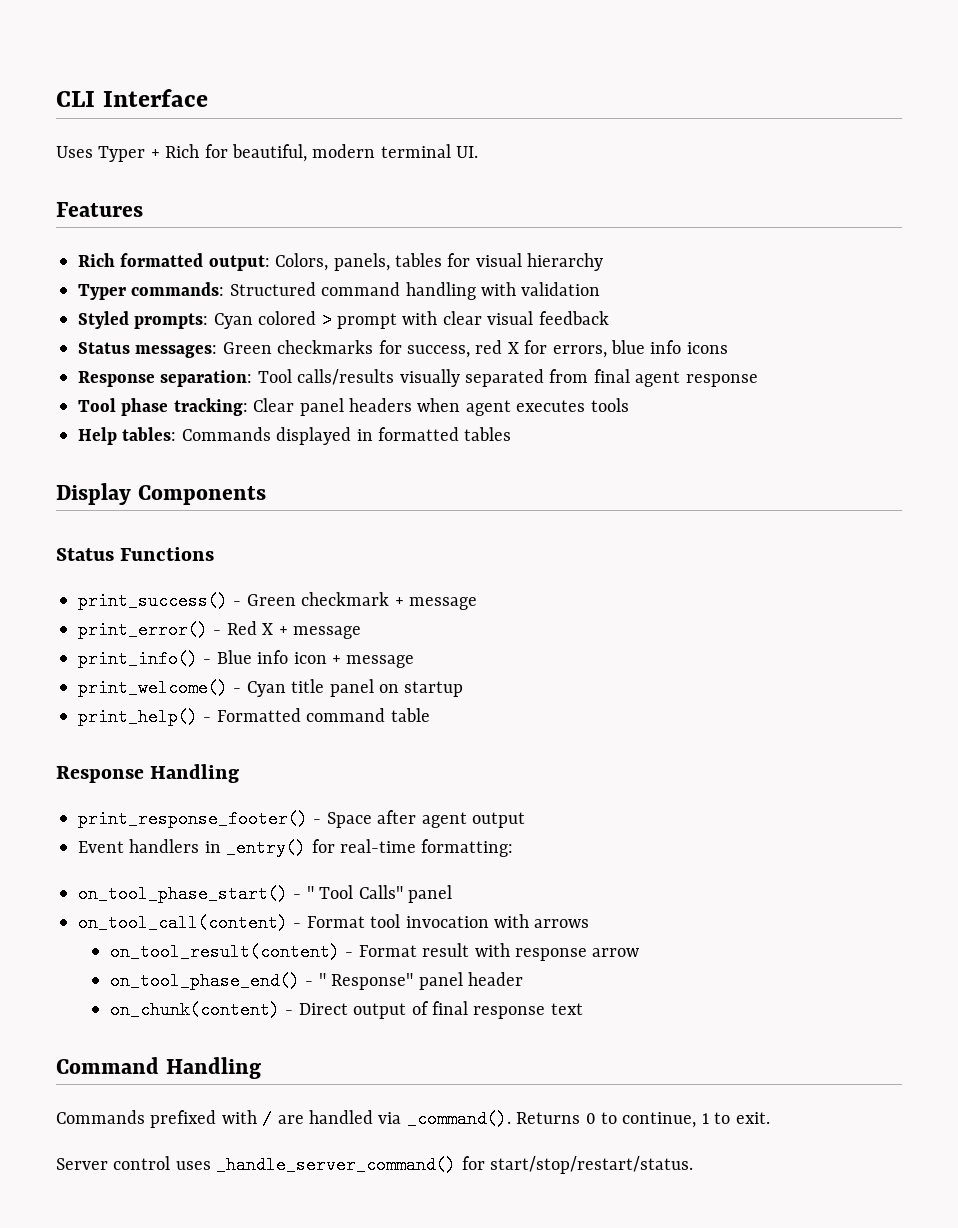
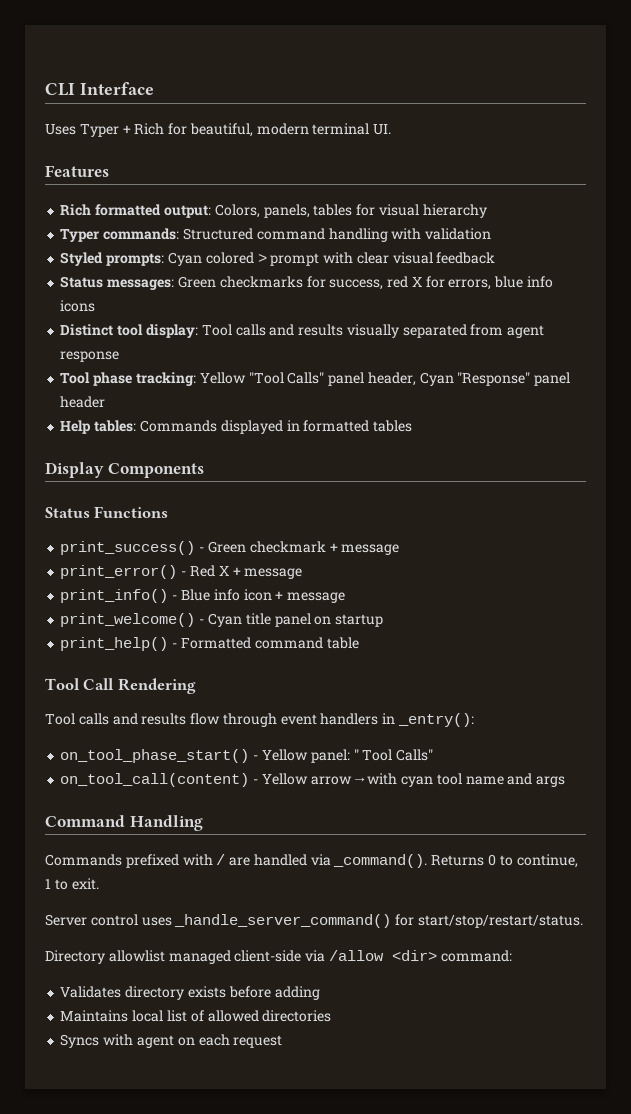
- Response separation: Tool calls/results visually separated from final agent response
+ Distinct tool display: Tool calls and results visually separated from agent response
- Tool phase tracking: Clear panel headers when agent executes tools
+ Tool phase tracking: Yellow "Tool Calls" panel header, Cyan "Response" panel header
- Response Handling
- print_response_footer() - Space after agent output
- Event handlers in _entry() for real-time formatting:
+ Tool Call Rendering
+ Tool calls and results flow through event handlers in _entry():
- on_tool_phase_start() - " Tool Calls" panel
+ on_tool_phase_start() - Yellow panel: " Tool Calls"
- on_tool_call(content) - Format tool invocation with arrows
- on_tool_result(content) - Format result with response arrow
- on_tool_phase_end() - " Response" panel header
- on_chunk(content) - Direct output of final response text
+ on_tool_call(content) - Yellow arrow → with cyan tool name and args
+ Directory allowlist managed client-side via /allow <dir> command:
+ Validates directory exists before adding
+ Maintains local list of allowed directories
+ Syncs with agent on each request

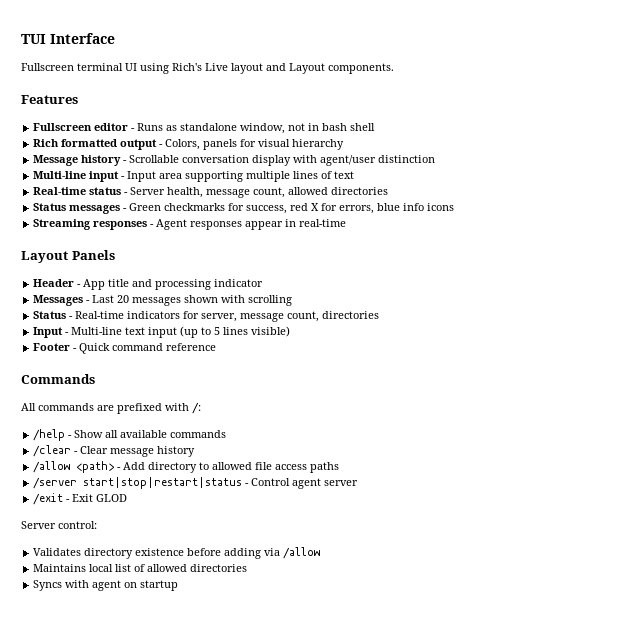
- CLI Interface
+ TUI Interface
- Uses Typer + Rich for beautiful, modern terminal UI.
+ Fullscreen terminal UI using Rich's Live layout and Layout components.
  Features
- Rich formatted output: Colors, panels, tables for visual hierarchy
- Typer commands: Structured command handling with validation
- Styled prompts: Cyan colored > prompt with clear visual feedback
- Status messages: Green checkmarks for success, red X for errors, blue info icons
+ Fullscreen editor - Runs as standalone window, not in bash shell
+ Rich formatted output - Colors, panels for visual hierarchy
+ Message history - Scrollable conversation display with agent/user distinction
+ Multi-line input - Input area supporting multiple lines of text
+ Real-time status - Server health, message count, allowed directories
+ Status messages - Green checkmarks for success, red X for errors, blue info icons
- Distinct tool display: Tool calls and results visually separated from agent response
- Tool phase tracking: Yellow "Tool Calls" panel header, Cyan "Response" panel header
- Help tables: Commands displayed in formatted tables
- Display Components
- Status Functions
- print_success() - Green checkmark + message
- print_error() - Red X + message
- print_info() - Blue info icon + message
- print_welcome() - Cyan title panel on startup
- print_help() - Formatted command table
- Tool Call Rendering
- Tool calls and results flow through event handlers in _entry():
- on_tool_phase_start() - Yellow panel: " Tool Calls"
- on_tool_call(content) - Yellow arrow → with cyan tool name and args
- Command Handling
- Commands prefixed with / are handled via _command(). Returns 0 to continue, 1 to exit.
- Server control uses _handle_server_command() for start/stop/restart/status.
- Directory allowlist managed client-side via /allow <dir> command:
+ Streaming responses - Agent responses appear in real-time
+ Layout Panels
+ Header - App title and processing indicator
+ Messages - Last 20 messages shown with scrolling
+ Status - Real-time indicators for server, message count, directories
+ Input - Multi-line text input (up to 5 lines visible)
+ Footer - Quick command reference
+ Commands
+ All commands are prefixed with /:
+ /help - Show all available commands
+ /clear - Clear message history
+ /allow <path> - Add directory to allowed file access paths
+ /server start|stop|restart|status - Control agent server
+ /exit - Exit GLOD
+ Server control:
- Validates directory exists before adding
+ Validates directory existence before adding via /allow
- Syncs with agent on each request
+ Syncs with agent on startup

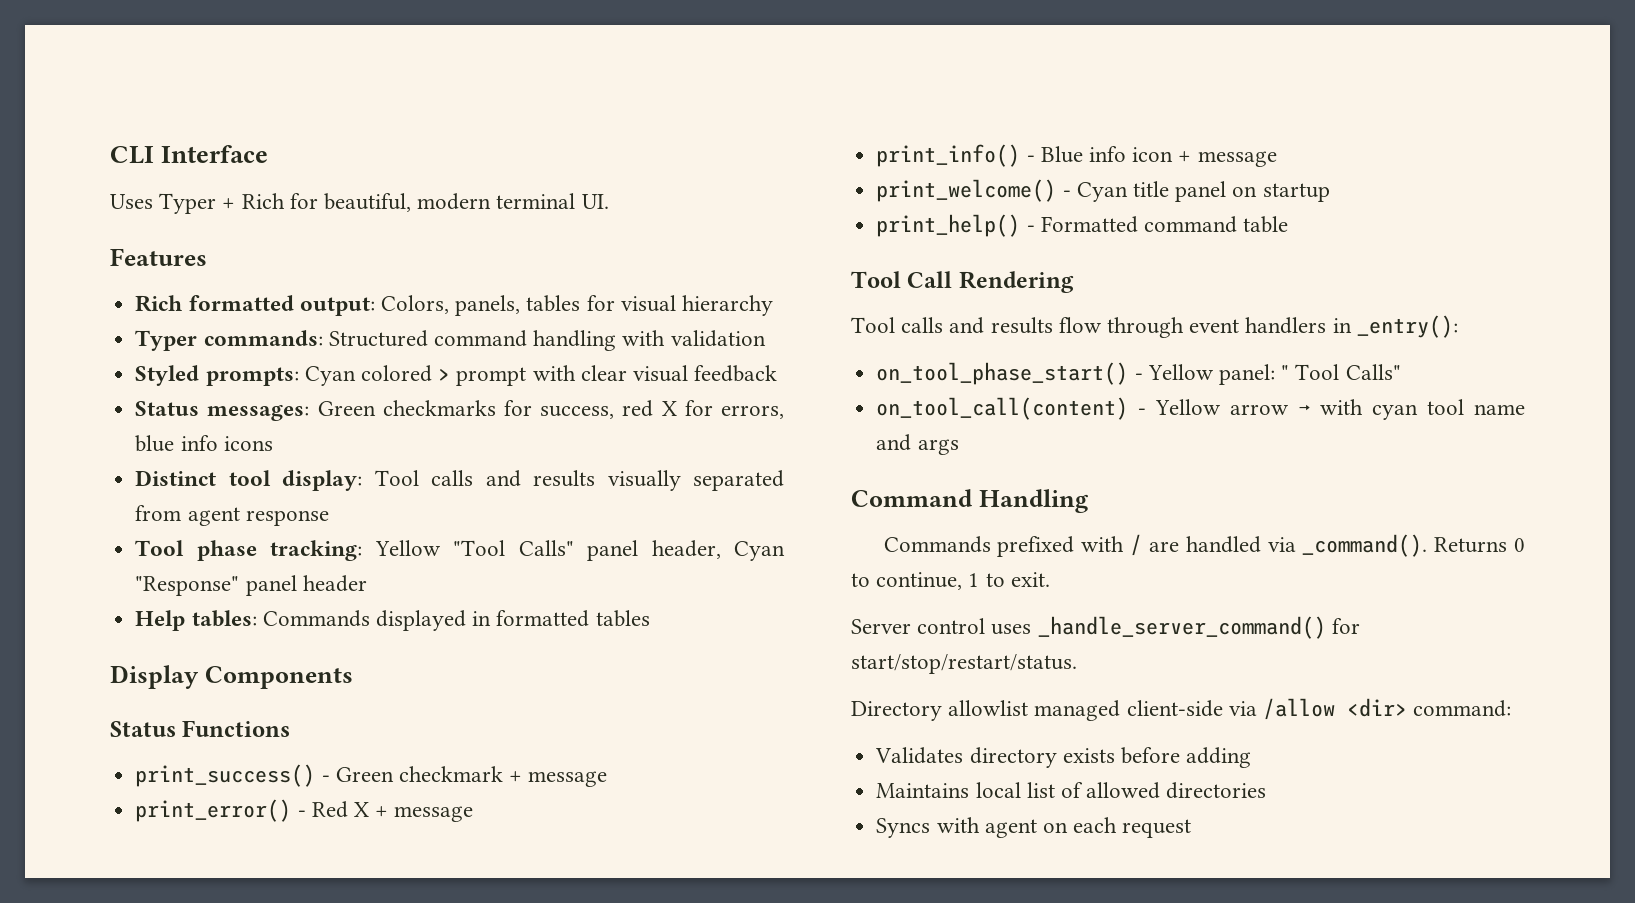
- TUI Interface
+ CLI Interface
- Fullscreen terminal UI using Rich's Live layout and Layout components.
+ Uses Typer + Rich for beautiful, modern terminal UI.
  Features
- Fullscreen editor - Runs as standalone window, not in bash shell
- Rich formatted output - Colors, panels for visual hierarchy
- Message history - Scrollable conversation display with agent/user distinction
- Multi-line input - Input area supporting multiple lines of text
- Real-time status - Server health, message count, allowed directories
- Status messages - Green checkmarks for success, red X for errors, blue info icons
+ Rich formatted output: Colors, panels, tables for visual hierarchy
+ Typer commands: Structured command handling with validation
+ Styled prompts: Cyan colored > prompt with clear visual feedback
+ Status messages: Green checkmarks for success, red X for errors, blue info icons
- Streaming responses - Agent responses appear in real-time
- Layout Panels
- Header - App title and processing indicator
- Messages - Last 20 messages shown with scrolling
- Status - Real-time indicators for server, message count, directories
- Input - Multi-line text input (up to 5 lines visible)
- Footer - Quick command reference
- Commands
- All commands are prefixed with /:
- /help - Show all available commands
- /clear - Clear message history
- /allow <path> - Add directory to allowed file access paths
- /server start|stop|restart|status - Control agent server
- /exit - Exit GLOD
- Server control:
+ Distinct tool display: Tool calls and results visually separated from agent response
+ Tool phase tracking: Yellow "Tool Calls" panel header, Cyan "Response" panel header
+ Help tables: Commands displayed in formatted tables
+ Display Components
+ Status Functions
+ print_success() - Green checkmark + message
+ print_error() - Red X + message
+ print_info() - Blue info icon + message
+ print_welcome() - Cyan title panel on startup
+ print_help() - Formatted command table
+ Tool Call Rendering
+ Tool calls and results flow through event handlers in _entry():
+ on_tool_phase_start() - Yellow panel: " Tool Calls"
+ on_tool_call(content) - Yellow arrow → with cyan tool name and args
+ Command Handling
+ Commands prefixed with / are handled via _command(). Returns 0 to continue, 1 to exit.
+ Server control uses _handle_server_command() for start/stop/restart/status.
+ Directory allowlist managed client-side via /allow <dir> command:
- Validates directory existence before adding via /allow
+ Validates directory exists before adding
- Syncs with agent on startup
+ Syncs with agent on each request

